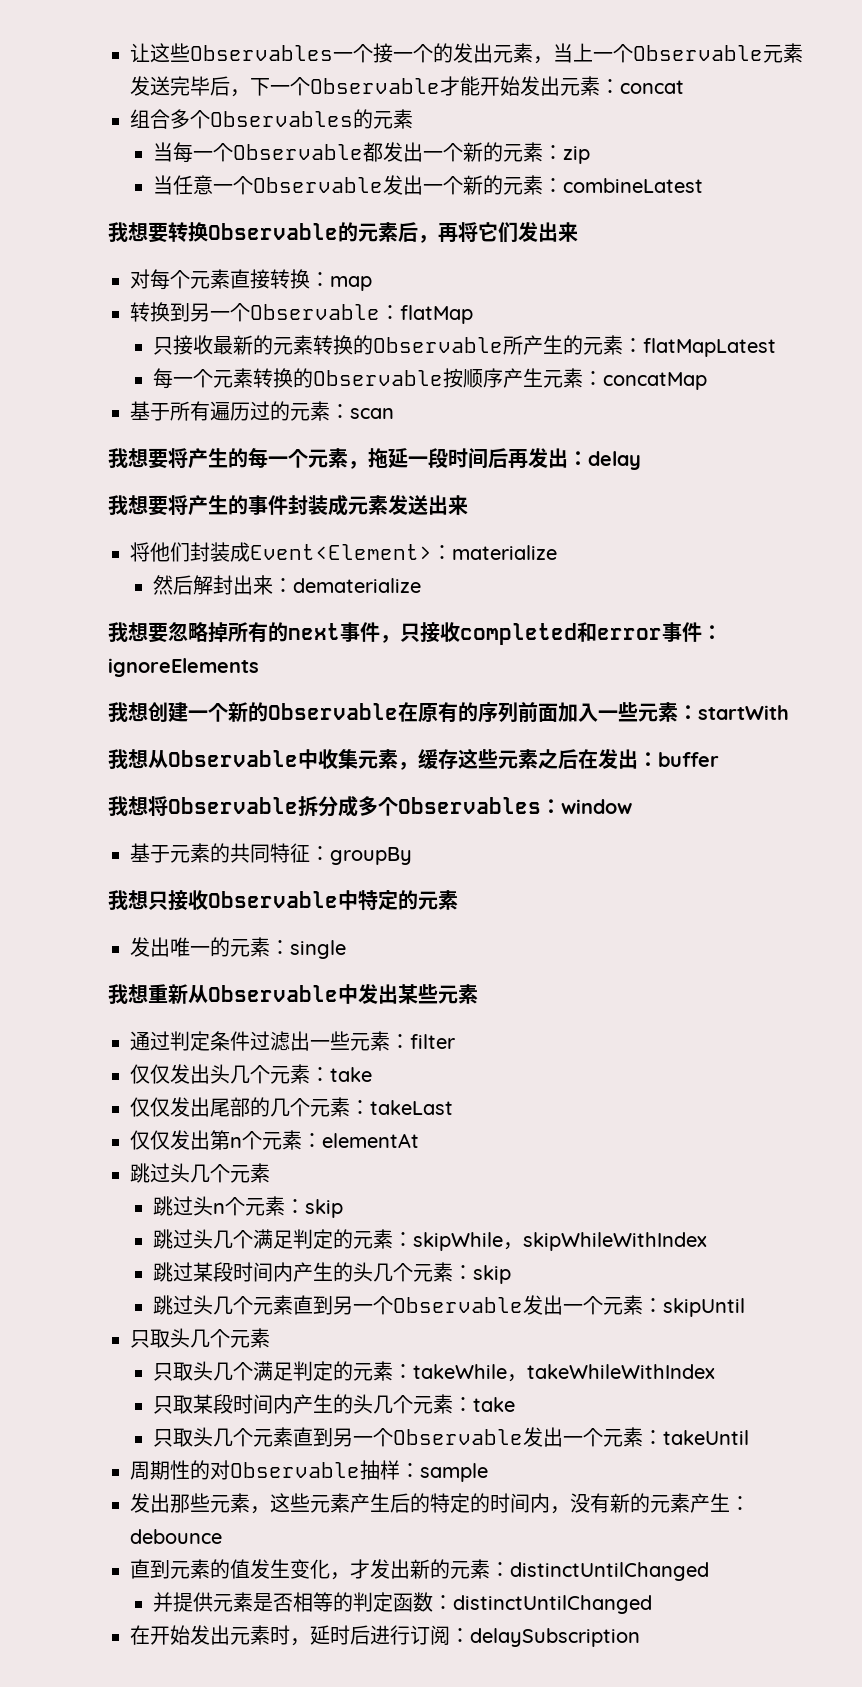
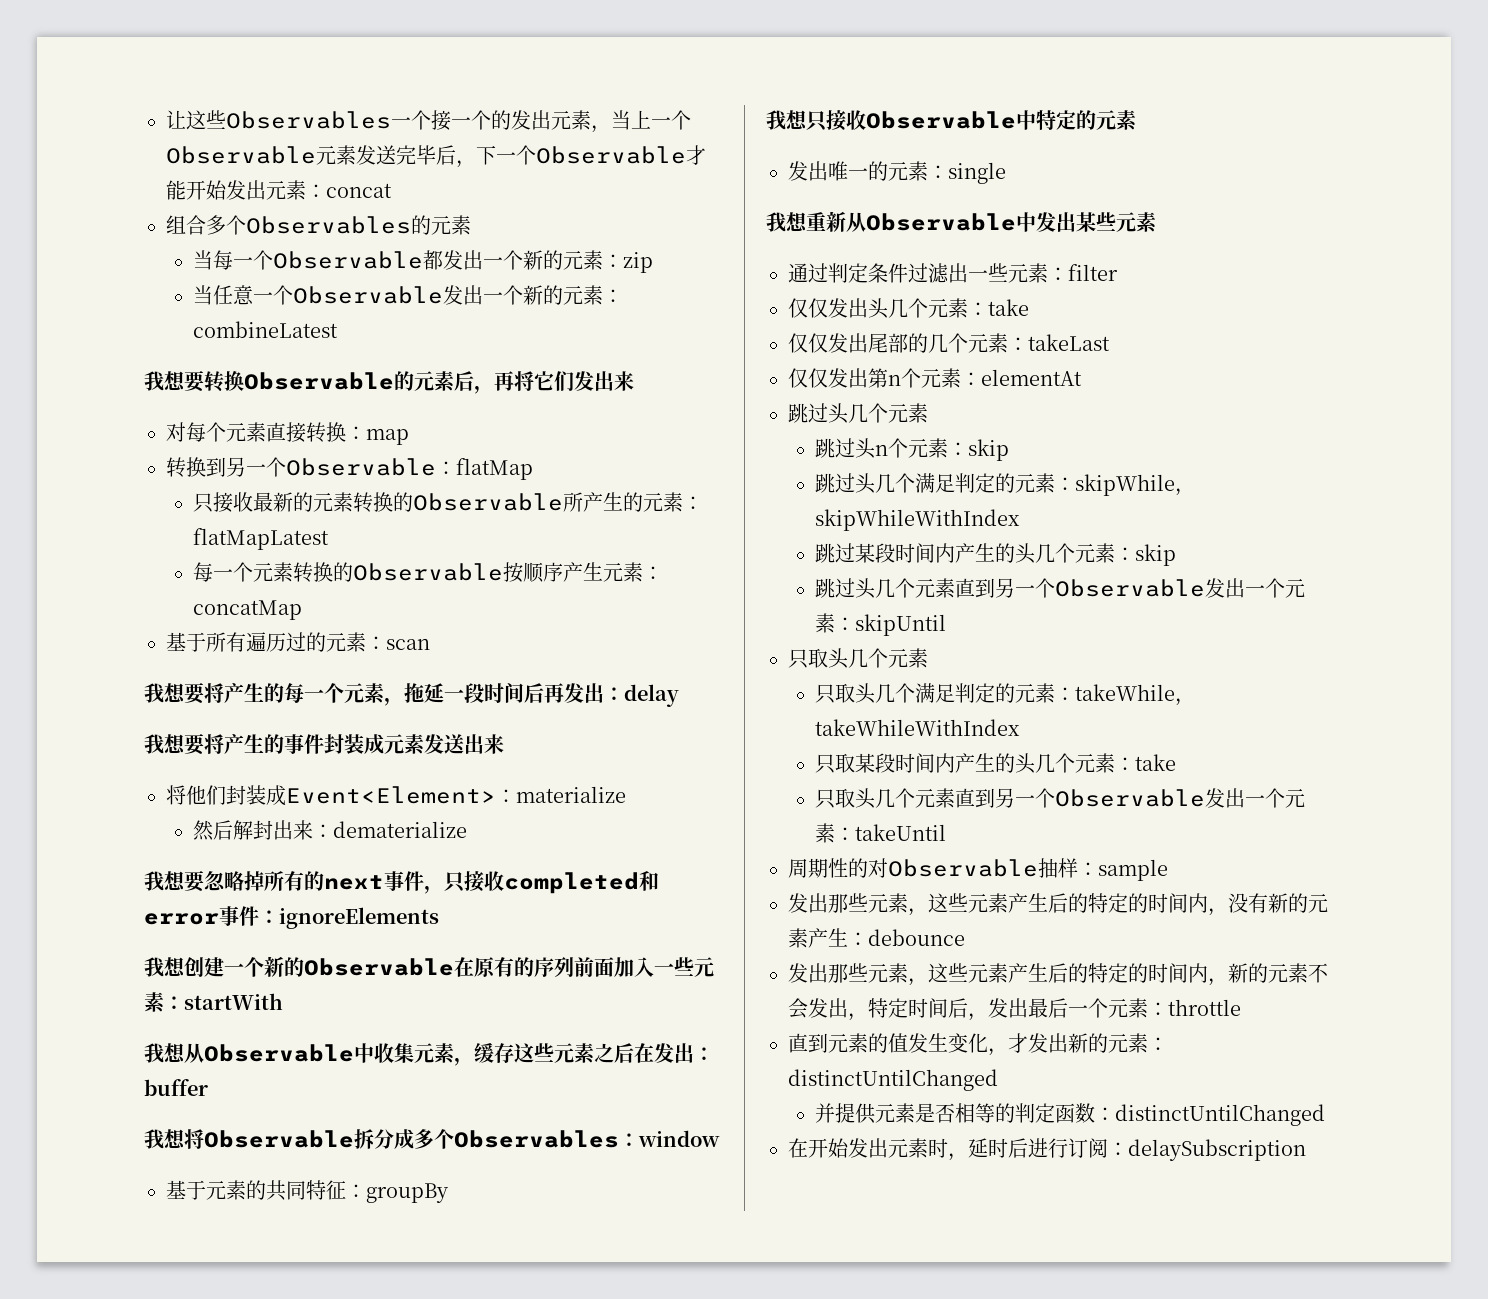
+ 发出那些元素，这些元素产生后的特定的时间内，新的元素不会发出，特定时间后，发出最后一个元素：throttle

